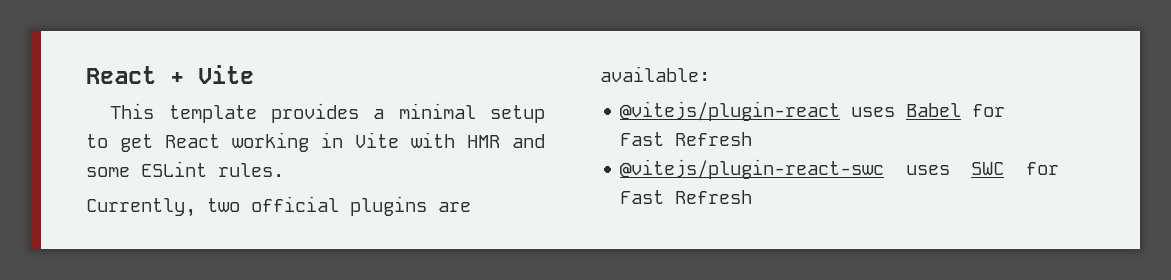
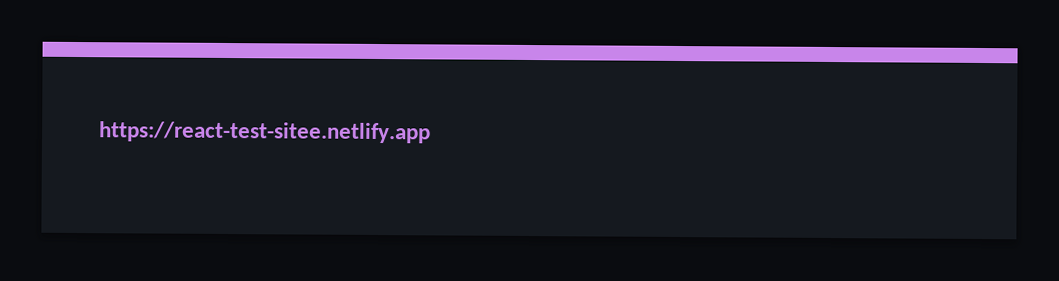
- React + Vite
- This template provides a minimal setup to get React working in Vite with HMR and some ESLint rules.
- Currently, two official plugins are available:
- @vitejs/plugin-react uses Babel for Fast Refresh
- @vitejs/plugin-react-swc uses SWC for Fast Refresh
+ https://react-test-sitee.netlify.app

